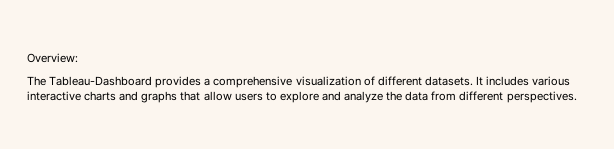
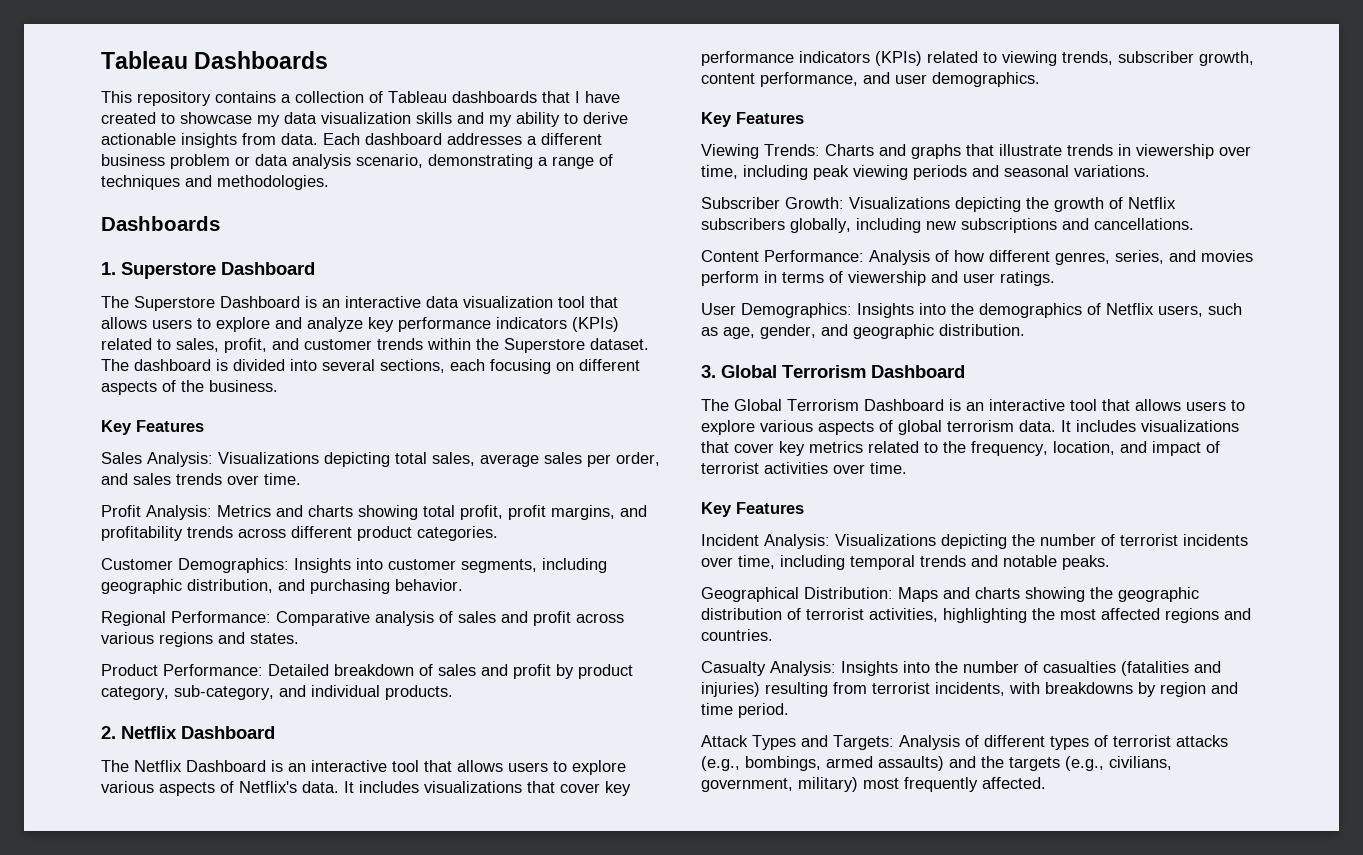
- Overview:
- The Tableau-Dashboard provides a comprehensive visualization of different datasets. It includes various interactive charts and graphs that allow users to explore and analyze the data from different perspectives.
+ Tableau Dashboards
+ This repository contains a collection of Tableau dashboards that I have created to showcase my data visualization skills and my ability to derive actionable insights from data. Each dashboard addresses a different business problem or data analysis scenario, demonstrating a range of techniques and methodologies.
+ Dashboards
+ 1. Superstore Dashboard
+ The Superstore Dashboard is an interactive data visualization tool that allows users to explore and analyze key performance indicators (KPIs) related to sales, profit, and customer trends within the Superstore dataset. The dashboard is divided into several sections, each focusing on different aspects of the business.
+ Key Features
+ Sales Analysis: Visualizations depicting total sales, average sales per order, and sales trends over time.
+ Profit Analysis: Metrics and charts showing total profit, profit margins, and profitability trends across different product categories.
+ Customer Demographics: Insights into customer segments, including geographic distribution, and purchasing behavior.
+ Regional Performance: Comparative analysis of sales and profit across various regions and states.
+ Product Performance: Detailed breakdown of sales and profit by product category, sub-category, and individual products.
+ 2. Netflix Dashboard
+ The Netflix Dashboard is an interactive tool that allows users to explore various aspects of Netflix's data. It includes visualizations that cover key performance indicators (KPIs) related to viewing trends, subscriber growth, content performance, and user demographics.
+ Key Features
+ Viewing Trends: Charts and graphs that illustrate trends in viewership over time, including peak viewing periods and seasonal variations.
+ Subscriber Growth: Visualizations depicting the growth of Netflix subscribers globally, including new subscriptions and cancellations.
+ Content Performance: Analysis of how different genres, series, and movies perform in terms of viewership and user ratings.
+ User Demographics: Insights into the demographics of Netflix users, such as age, gender, and geographic distribution.
+ 3. Global Terrorism Dashboard
+ The Global Terrorism Dashboard is an interactive tool that allows users to explore various aspects of global terrorism data. It includes visualizations that cover key metrics related to the frequency, location, and impact of terrorist activities over time.
+ Key Features
+ Incident Analysis: Visualizations depicting the number of terrorist incidents over time, including temporal trends and notable peaks.
+ Geographical Distribution: Maps and charts showing the geographic distribution of terrorist activities, highlighting the most affected regions and countries.
+ Casualty Analysis: Insights into the number of casualties (fatalities and injuries) resulting from terrorist incidents, with breakdowns by region and time period.
+ Attack Types and Targets: Analysis of different types of terrorist attacks (e.g., bombings, armed assaults) and the targets (e.g., civilians, government, military) most frequently affected.

